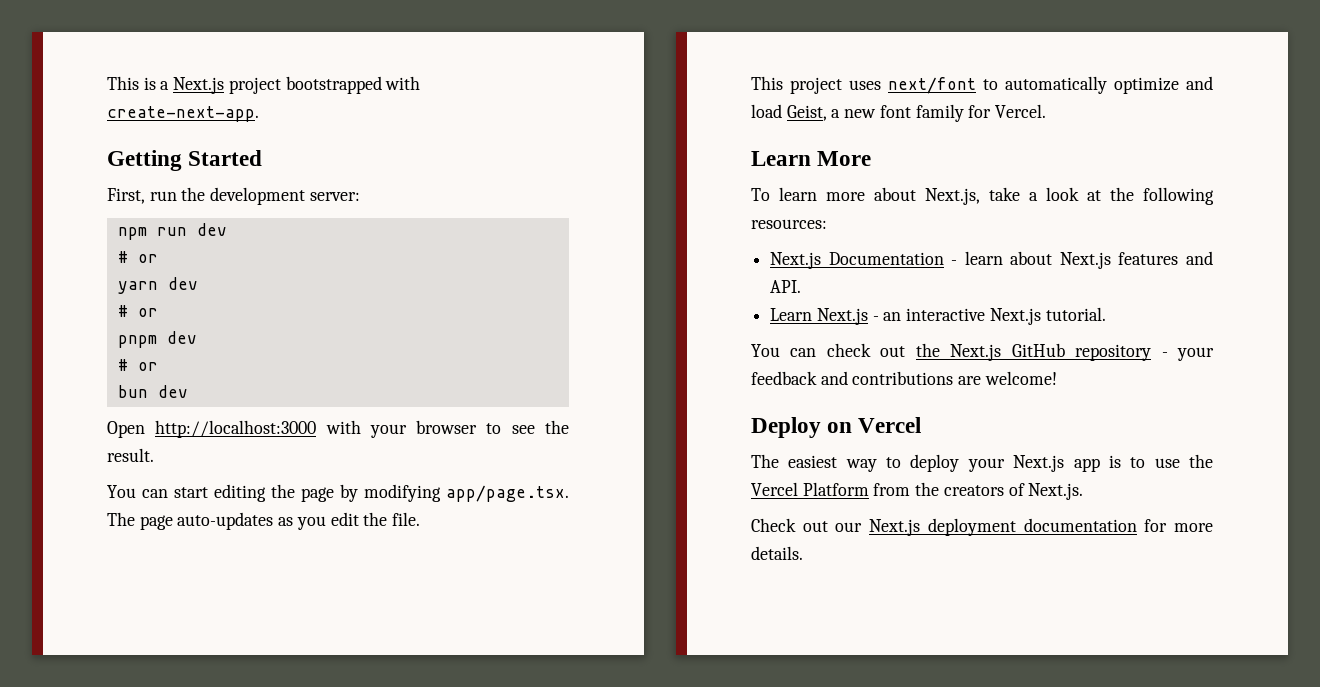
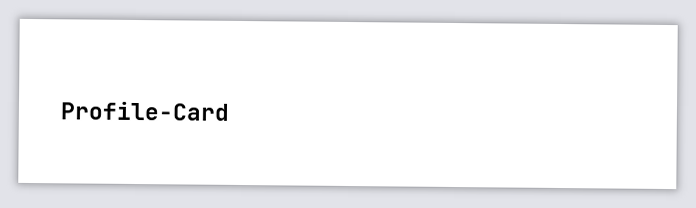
- This is a Next.js project bootstrapped with create-next-app.
- Getting Started
- First, run the development server:
- npm run dev
- # or
- yarn dev
- # or
- pnpm dev
- # or
- bun dev
- Open http://localhost:3000 with your browser to see the result.
- You can start editing the page by modifying app/page.tsx. The page auto-updates as you edit the file.
- This project uses next/font to automatically optimize and load Geist, a new font family for Vercel.
- Learn More
- To learn more about Next.js, take a look at the following resources:
- Next.js Documentation - learn about Next.js features and API.
- Learn Next.js - an interactive Next.js tutorial.
- You can check out the Next.js GitHub repository - your feedback and contributions are welcome!
- Deploy on Vercel
- The easiest way to deploy your Next.js app is to use the Vercel Platform from the creators of Next.js.
- Check out our Next.js deployment documentation for more details.
+ Profile-Card

